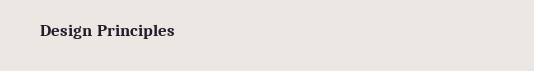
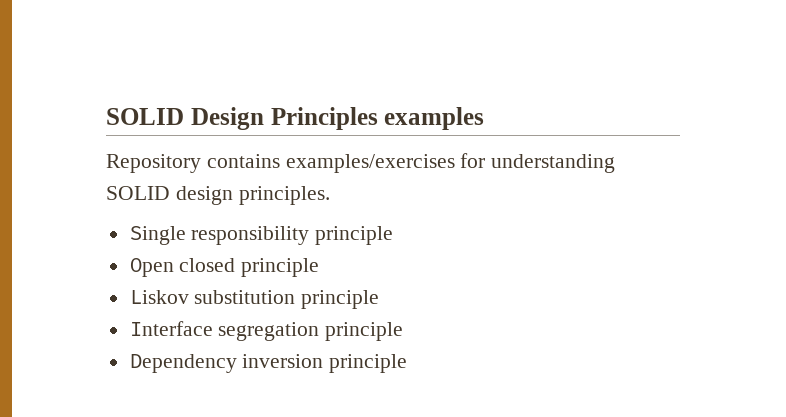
- Design Principles
+ SOLID Design Principles examples
+ Repository contains examples/exercises for understanding SOLID design principles.
+ Single responsibility principle
+ Open closed principle
+ Liskov substitution principle
+ Interface segregation principle
+ Dependency inversion principle

